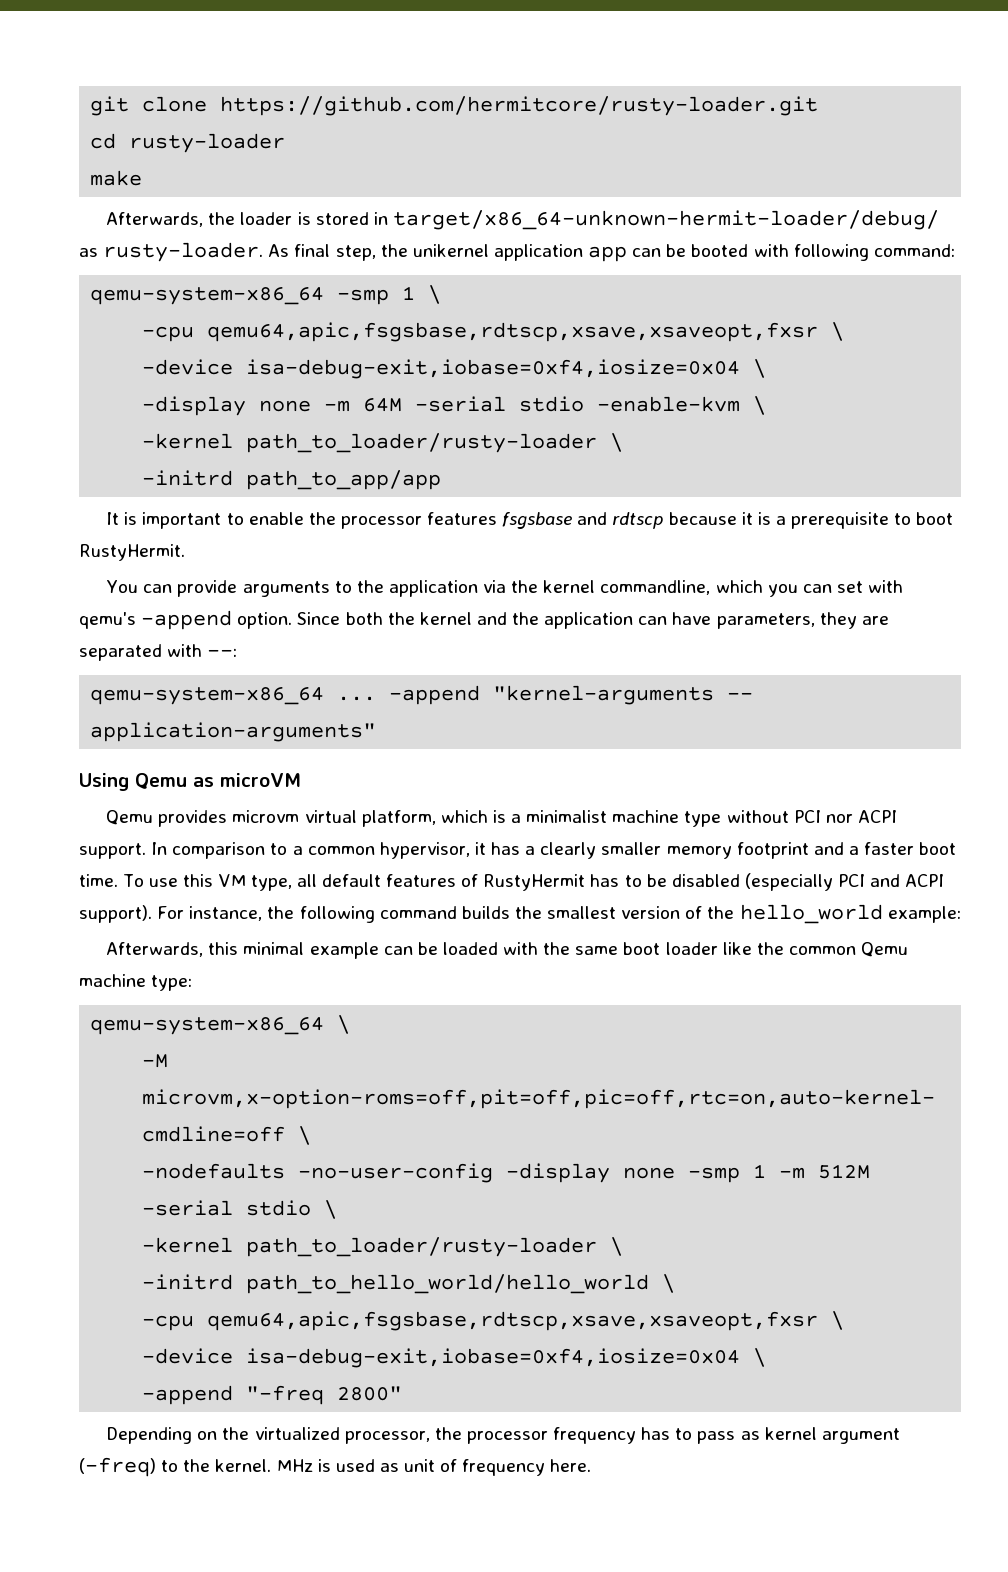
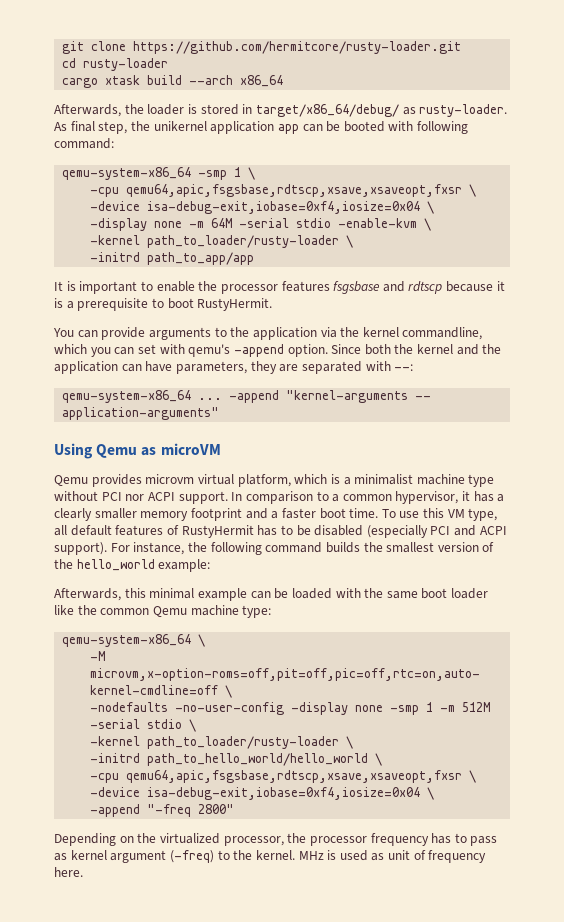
- make
+ cargo xtask build --arch x86_64
- Afterwards, the loader is stored in target/x86_64-unknown-hermit-loader/debug/ as rusty-loader.
+ Afterwards, the loader is stored in target/x86_64/debug/ as rusty-loader.

